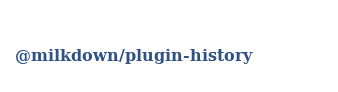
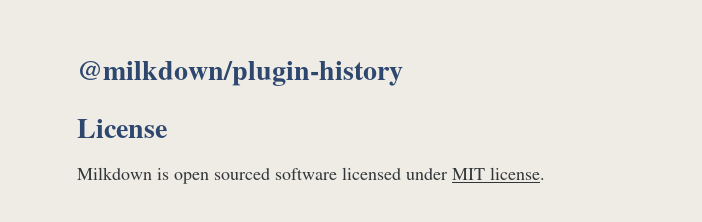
+ License
+ Milkdown is open sourced software licensed under MIT license.

